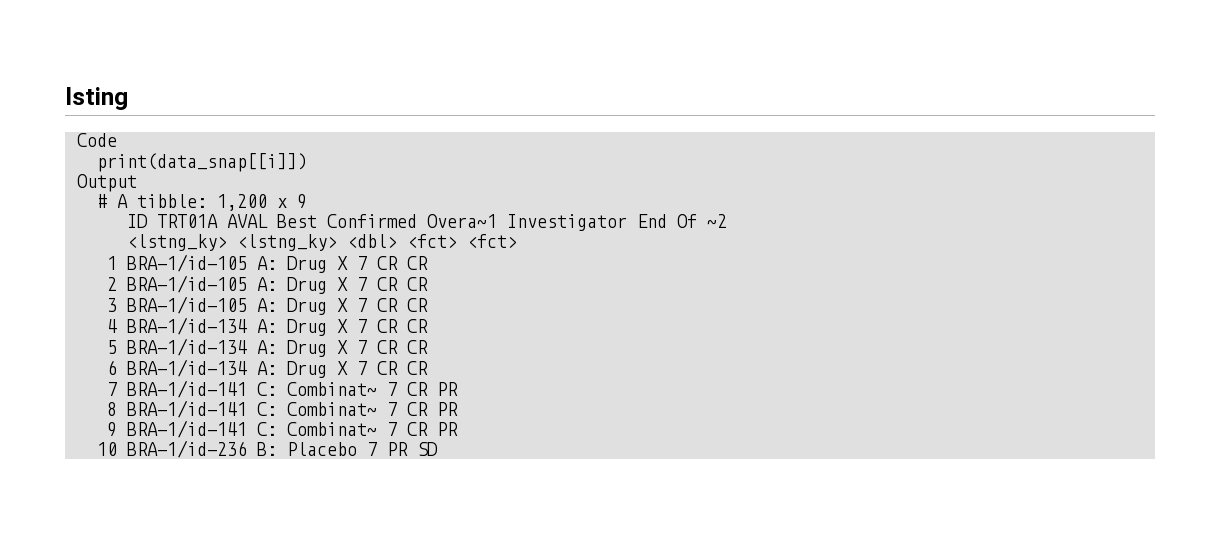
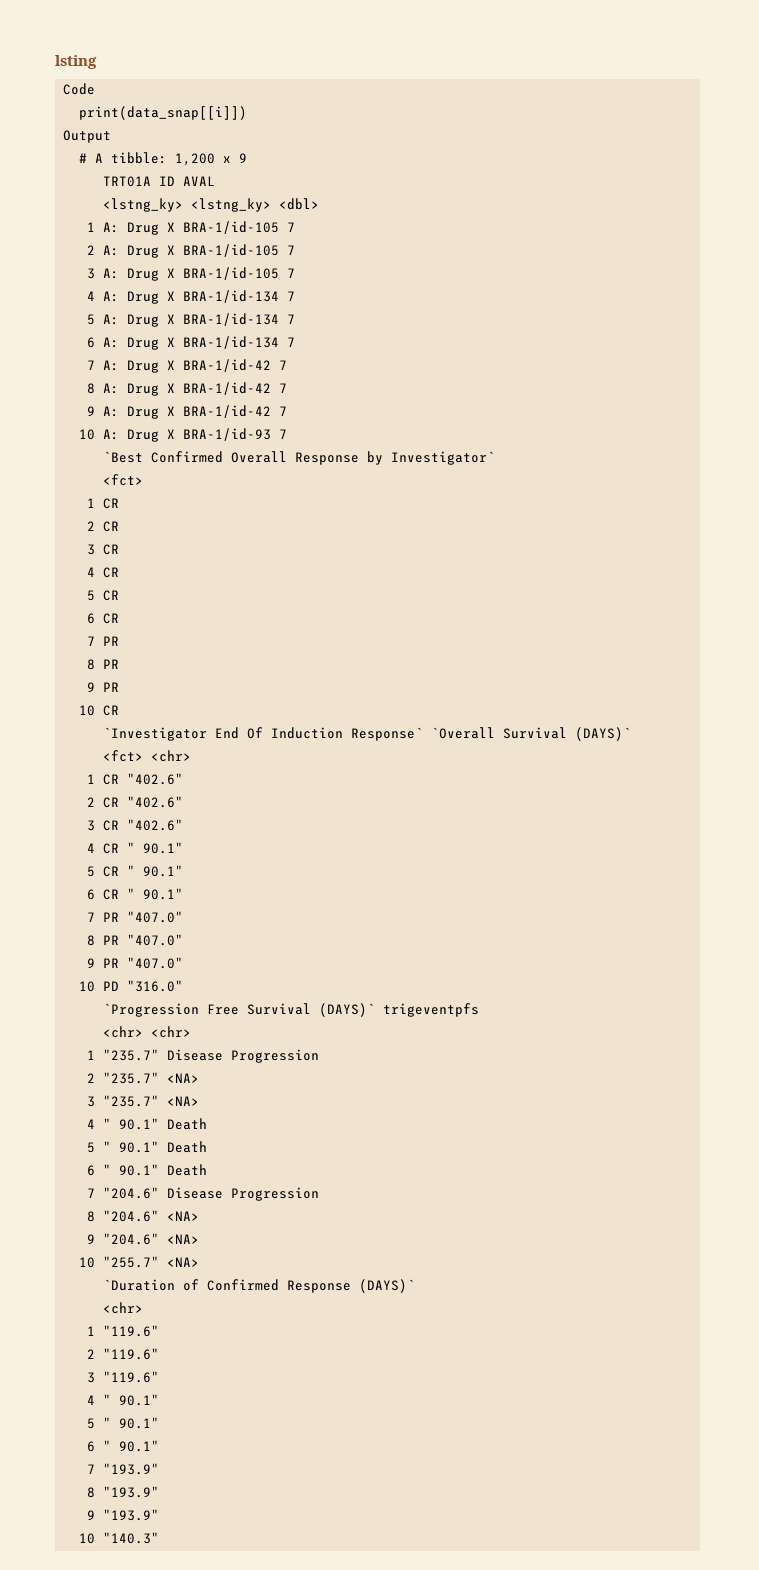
- ID TRT01A AVAL Best Confirmed Overa~1 Investigator End Of ~2
- <lstng_ky> <lstng_ky> <dbl> <fct> <fct>
- 1 BRA-1/id-105 A: Drug X 7 CR CR
- 2 BRA-1/id-105 A: Drug X 7 CR CR
- 3 BRA-1/id-105 A: Drug X 7 CR CR
- 4 BRA-1/id-134 A: Drug X 7 CR CR
- 5 BRA-1/id-134 A: Drug X 7 CR CR
- 6 BRA-1/id-134 A: Drug X 7 CR CR
- 7 BRA-1/id-141 C: Combinat~ 7 CR PR
- 8 BRA-1/id-141 C: Combinat~ 7 CR PR
- 9 BRA-1/id-141 C: Combinat~ 7 CR PR
- 10 BRA-1/id-236 B: Placebo 7 PR SD
+ TRT01A ID AVAL
+ <lstng_ky> <lstng_ky> <dbl>
+ 1 A: Drug X BRA-1/id-105 7
+ 2 A: Drug X BRA-1/id-105 7
+ 3 A: Drug X BRA-1/id-105 7
+ 4 A: Drug X BRA-1/id-134 7
+ 5 A: Drug X BRA-1/id-134 7
+ 6 A: Drug X BRA-1/id-134 7
+ 7 A: Drug X BRA-1/id-42 7
+ 8 A: Drug X BRA-1/id-42 7
+ 9 A: Drug X BRA-1/id-42 7
+ 10 A: Drug X BRA-1/id-93 7
+ `Best Confirmed Overall Response by Investigator`
+ <fct>
+ 1 CR
+ 2 CR
+ 3 CR
+ 4 CR
+ 5 CR
+ 6 CR
+ 7 PR
+ 8 PR
+ 9 PR
+ 10 CR
+ `Investigator End Of Induction Response` `Overall Survival (DAYS)`
+ <fct> <chr>
+ 1 CR "402.6"
+ 2 CR "402.6"
+ 3 CR "402.6"
+ 4 CR " 90.1"
+ 5 CR " 90.1"
+ 6 CR " 90.1"
+ 7 PR "407.0"
+ 8 PR "407.0"
+ 9 PR "407.0"
+ 10 PD "316.0"
+ `Progression Free Survival (DAYS)` trigeventpfs
+ <chr> <chr>
+ 1 "235.7" Disease Progression
+ 2 "235.7" <NA>
+ 3 "235.7" <NA>
+ 4 " 90.1" Death
+ 5 " 90.1" Death
+ 6 " 90.1" Death
+ 7 "204.6" Disease Progression
+ 8 "204.6" <NA>
+ 9 "204.6" <NA>
+ 10 "255.7" <NA>
+ `Duration of Confirmed Response (DAYS)`
+ <chr>
+ 1 "119.6"
+ 2 "119.6"
+ 3 "119.6"
+ 4 " 90.1"
+ 5 " 90.1"
+ 6 " 90.1"
+ 7 "193.9"
+ 8 "193.9"
+ 9 "193.9"
+ 10 "140.3"

